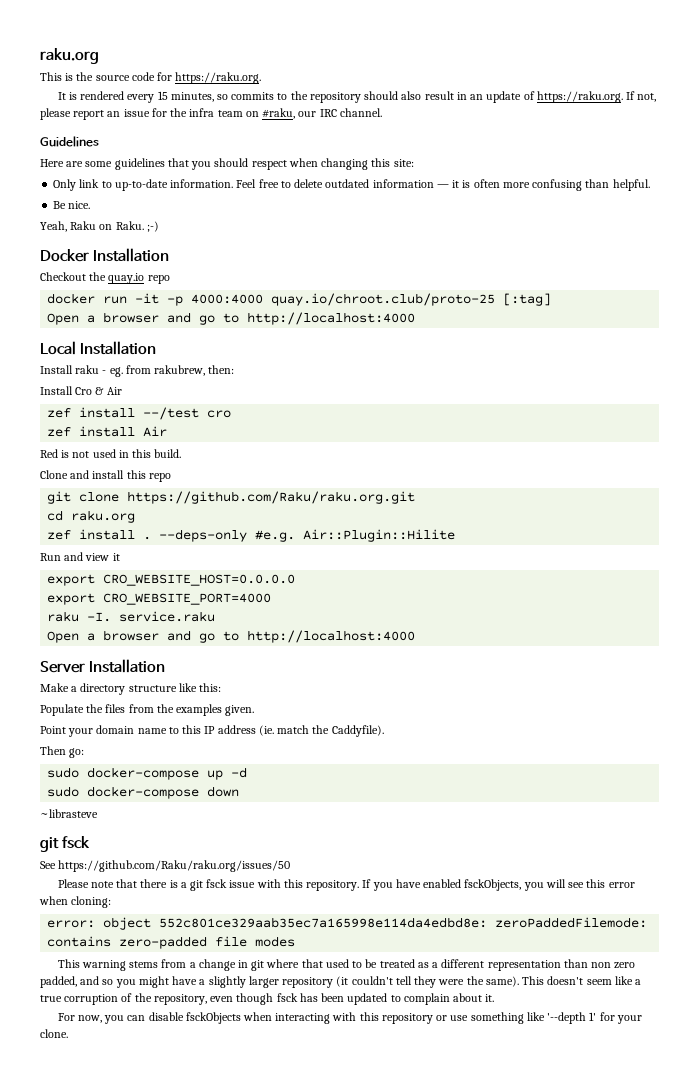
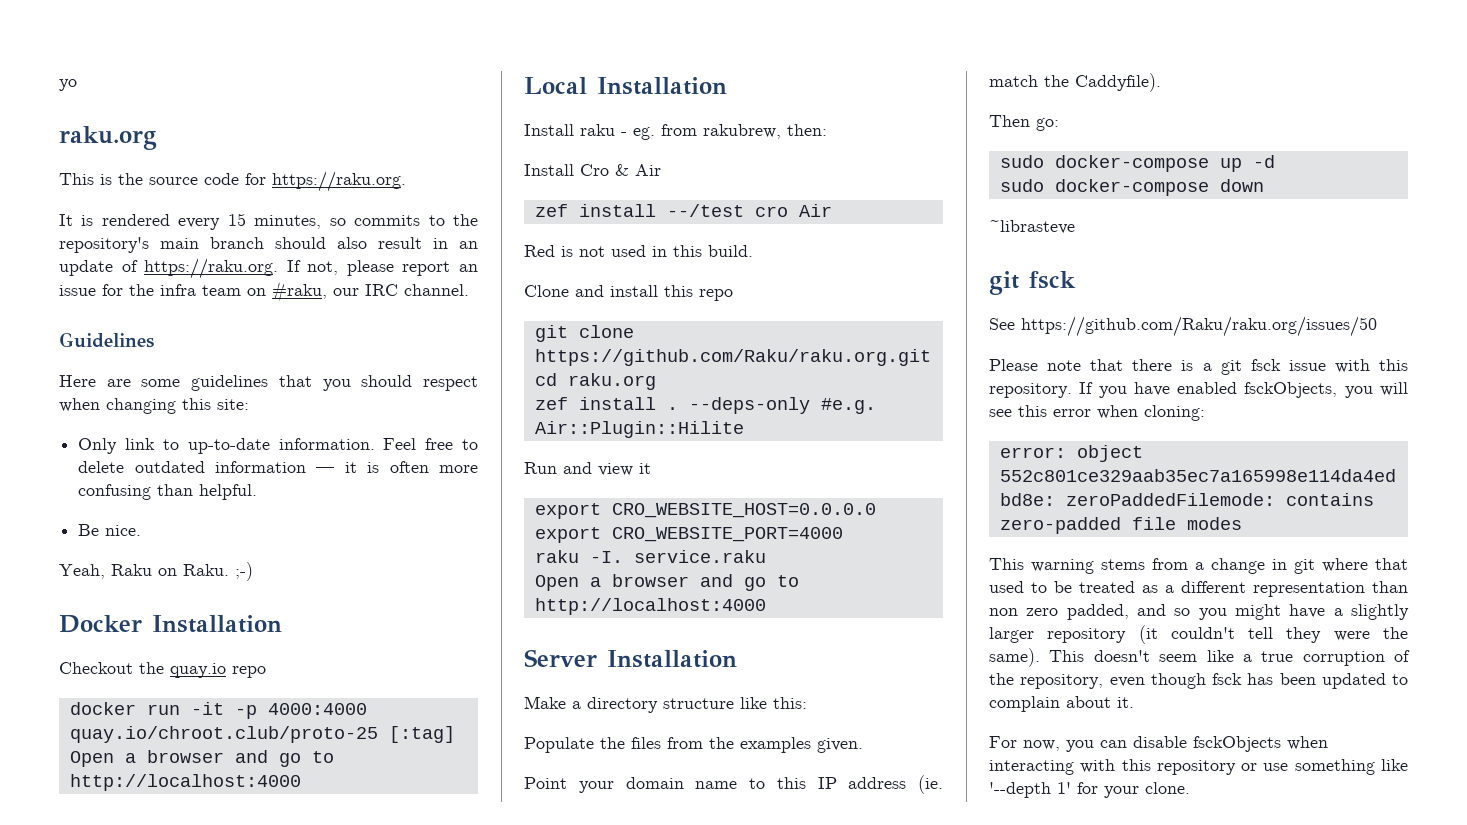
+ yo
- It is rendered every 15 minutes, so commits to the repository should also result in an update of https://raku.org. If not, please report an issue for the infra team on #raku, our IRC channel.
+ It is rendered every 15 minutes, so commits to the repository's main branch should also result in an update of https://raku.org. If not, please report an issue for the infra team on #raku, our IRC channel.
- zef install --/test cro
- zef install Air
+ zef install --/test cro Air

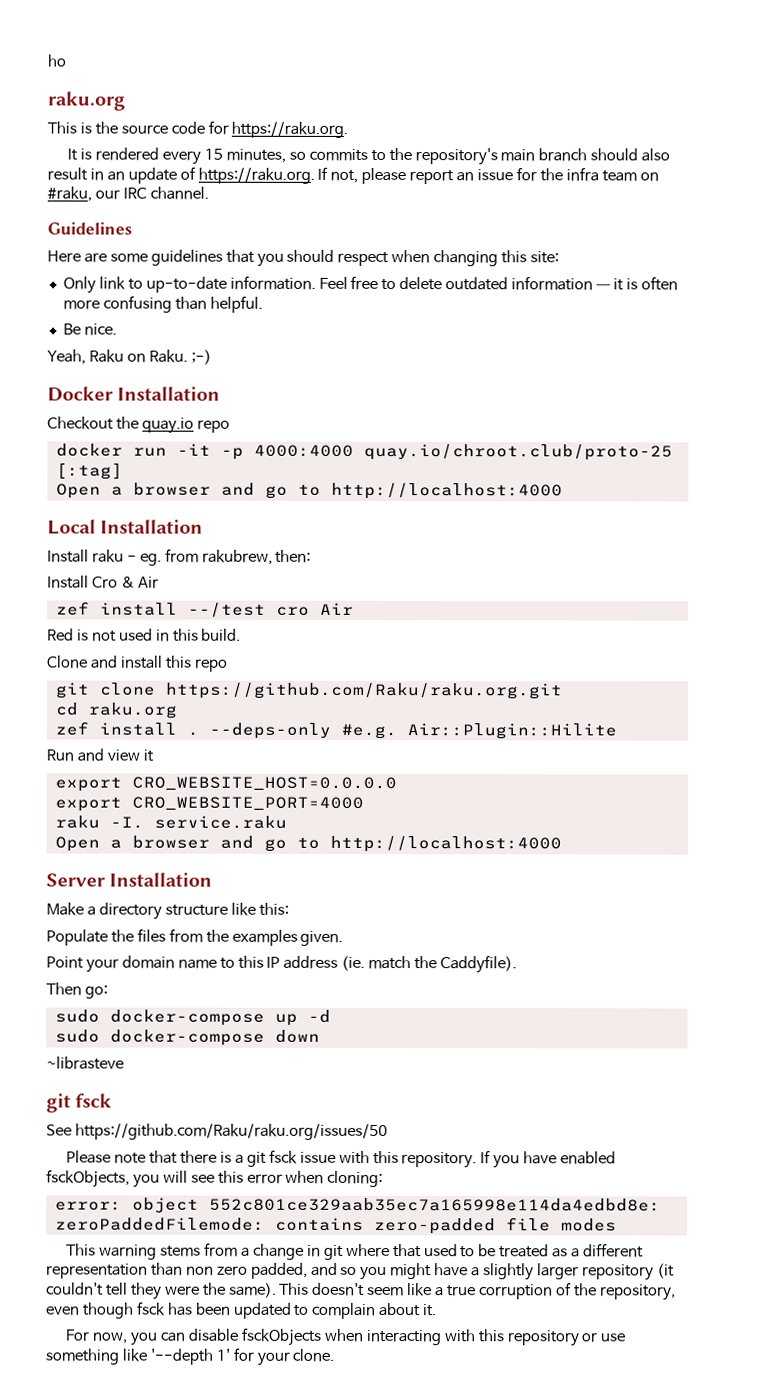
- yo
+ ho

